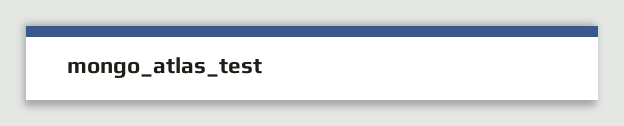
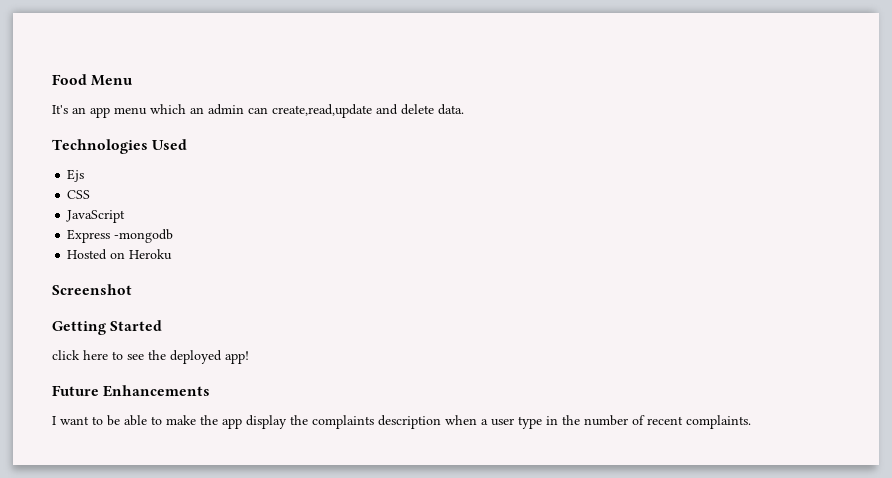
- mongo_atlas_test
+ Food Menu
+ It's an app menu which an admin can create,read,update and delete data.
+ Technologies Used
+ Ejs
+ CSS
+ JavaScript
+ Express -mongodb
+ Hosted on Heroku
+ Screenshot
+ Getting Started
+ click here to see the deployed app!
+ Future Enhancements
+ I want to be able to make the app display the complaints description when a user type in the number of recent complaints.

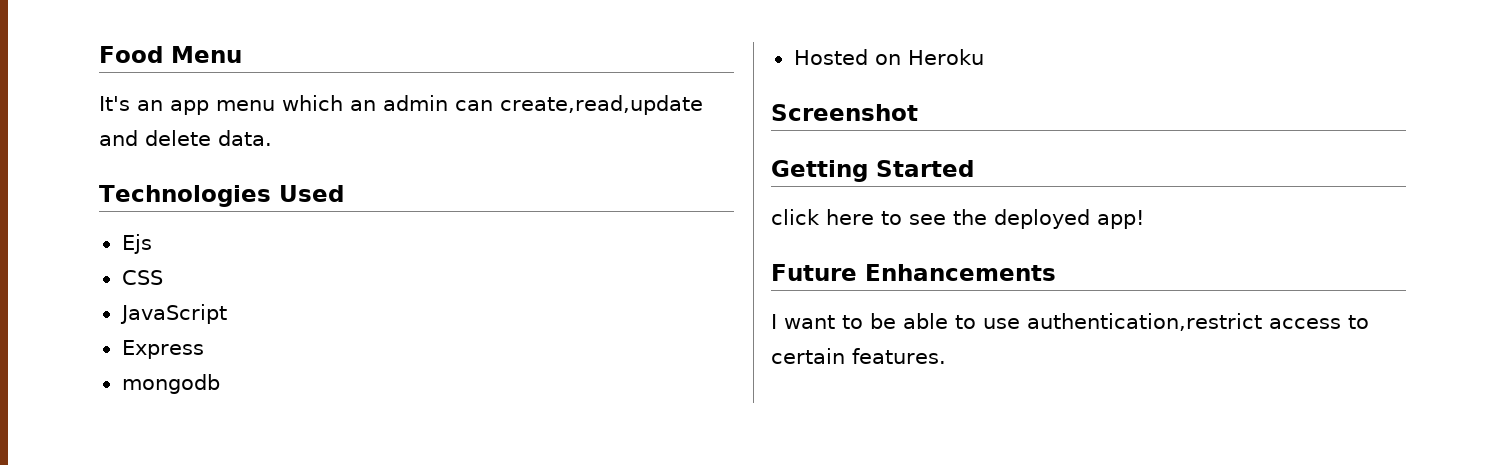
- Express -mongodb
+ Express
+ mongodb
- I want to be able to make the app display the complaints description when a user type in the number of recent complaints.
+ I want to be able to use authentication,restrict access to certain features.

